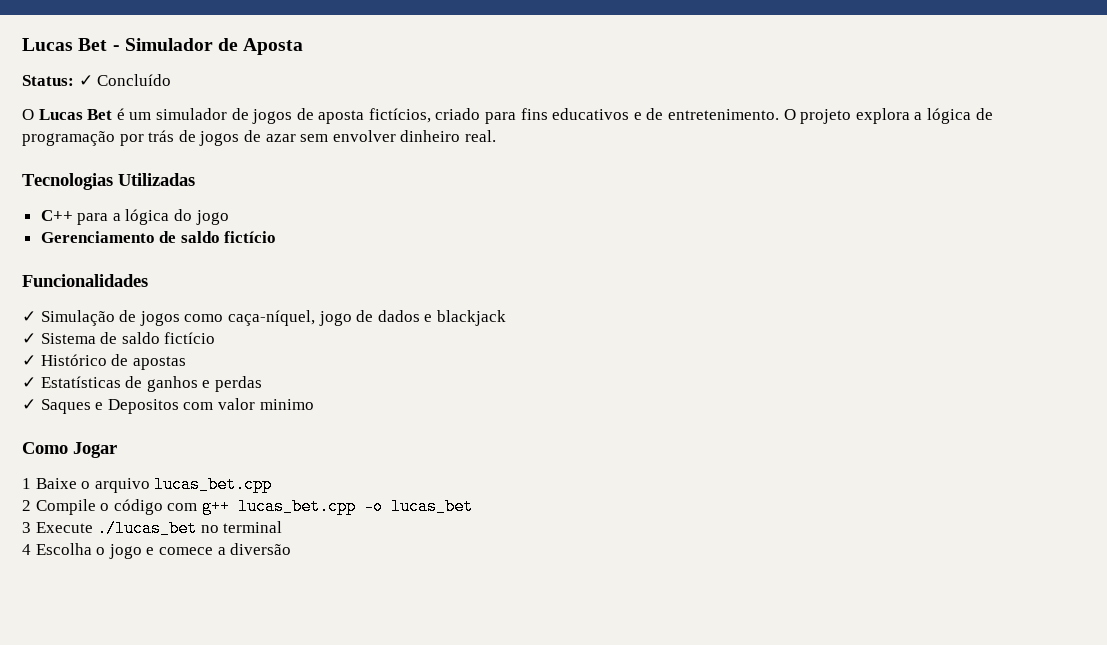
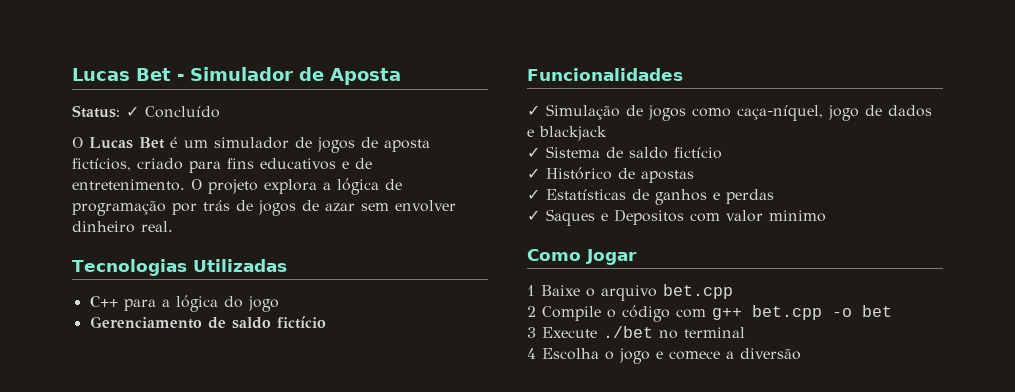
- 1 Baixe o arquivo lucas_bet.cpp
+ 1 Baixe o arquivo bet.cpp
- 2 Compile o código com g++ lucas_bet.cpp -o lucas_bet
+ 2 Compile o código com g++ bet.cpp -o bet
- 3 Execute ./lucas_bet no terminal
+ 3 Execute ./bet no terminal

